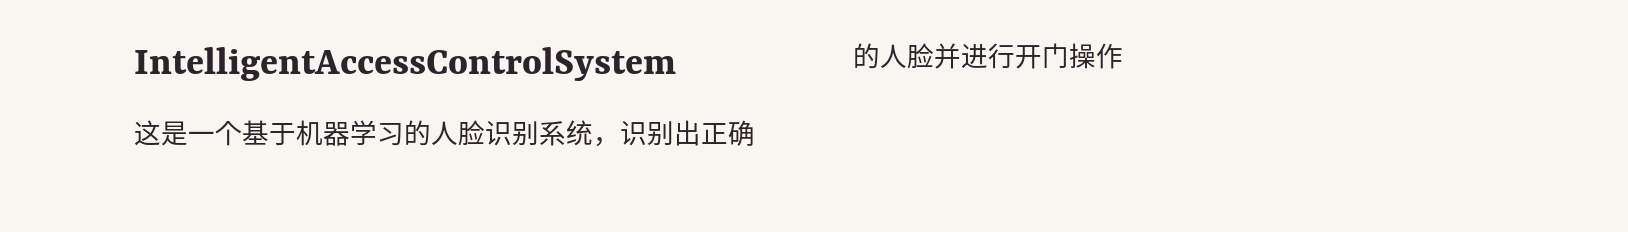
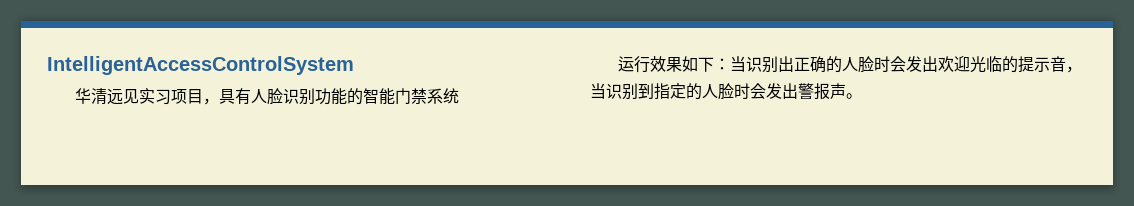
- 这是一个基于机器学习的人脸识别系统，识别出正确的人脸并进行开门操作
+ 华清远见实习项目，具有人脸识别功能的智能门禁系统
+ 运行效果如下：当识别出正确的人脸时会发出欢迎光临的提示音，当识别到指定的人脸时会发出警报声。

